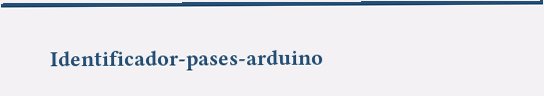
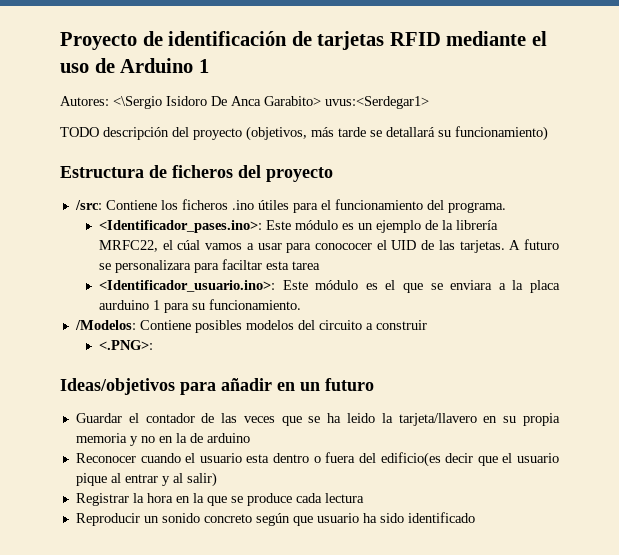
- Identificador-pases-arduino
+ Proyecto de identificación de tarjetas RFID mediante el uso de Arduino 1
+ Autores: <\Sergio Isidoro De Anca Garabito> uvus:<Serdegar1>
+ TODO descripción del proyecto (objetivos, más tarde se detallará su funcionamiento)
+ Estructura de ficheros del proyecto
+ /src: Contiene los ficheros .ino útiles para el funcionamiento del programa.
+ <Identificador_pases.ino>: Este módulo es un ejemplo de la librería MRFC22, el cúal vamos a usar para conococer el UID de las tarjetas. A futuro se personalizara para faciltar esta tarea
+ <Identificador_usuario.ino>: Este módulo es el que se enviara a la placa aurduino 1 para su funcionamiento.
+ /Modelos: Contiene posibles modelos del circuito a construir
+ <.PNG>:
+ Ideas/objetivos para añadir en un futuro
+ Guardar el contador de las veces que se ha leido la tarjeta/llavero en su propia memoria y no en la de arduino
+ Reconocer cuando el usuario esta dentro o fuera del edificio(es decir que el usuario pique al entrar y al salir)
+ Registrar la hora en la que se produce cada lectura
+ Reproducir un sonido concreto según que usuario ha sido identificado

